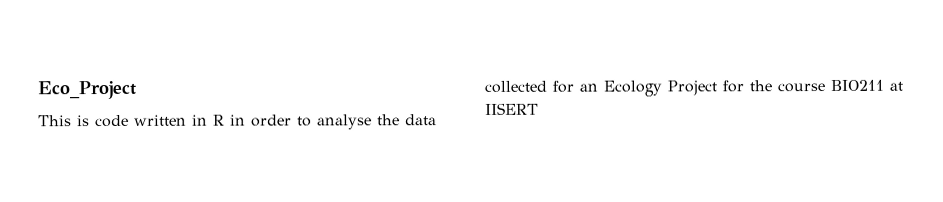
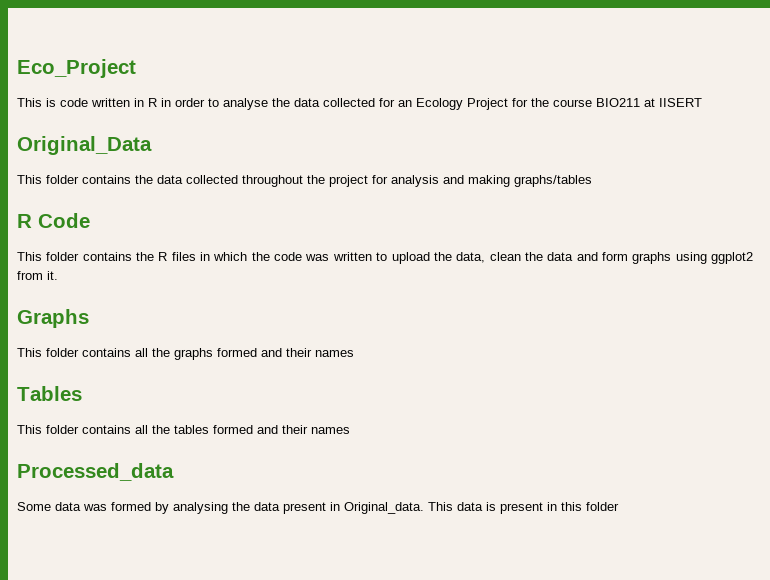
+ Original_Data
+ This folder contains the data collected throughout the project for analysis and making graphs/tables
+ R Code
+ This folder contains the R files in which the code was written to upload the data, clean the data and form graphs using ggplot2 from it.
+ Graphs
+ This folder contains all the graphs formed and their names
+ Tables
+ This folder contains all the tables formed and their names
+ Processed_data
+ Some data was formed by analysing the data present in Original_data. This data is present in this folder

